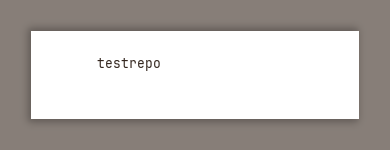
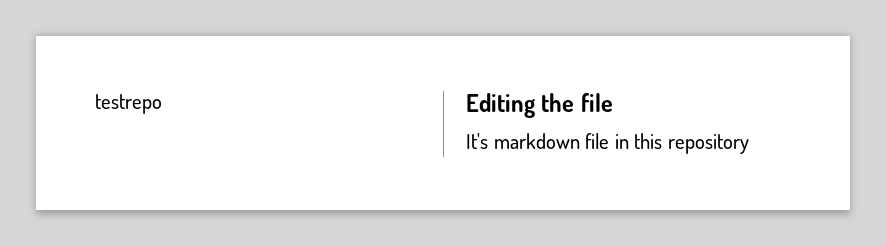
+ Editing the file
+ It's markdown file in this repository

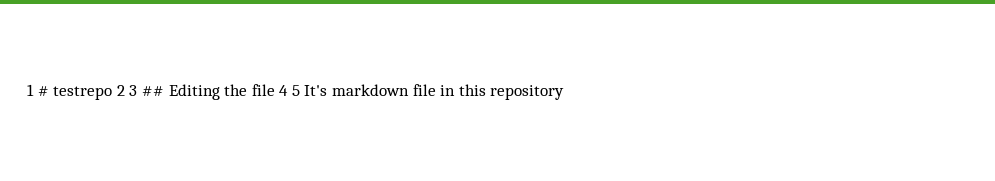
- testrepo
- Editing the file
- It's markdown file in this repository
+ 1 # testrepo 2 3 ## Editing the file 4 5 It's markdown file in this repository

